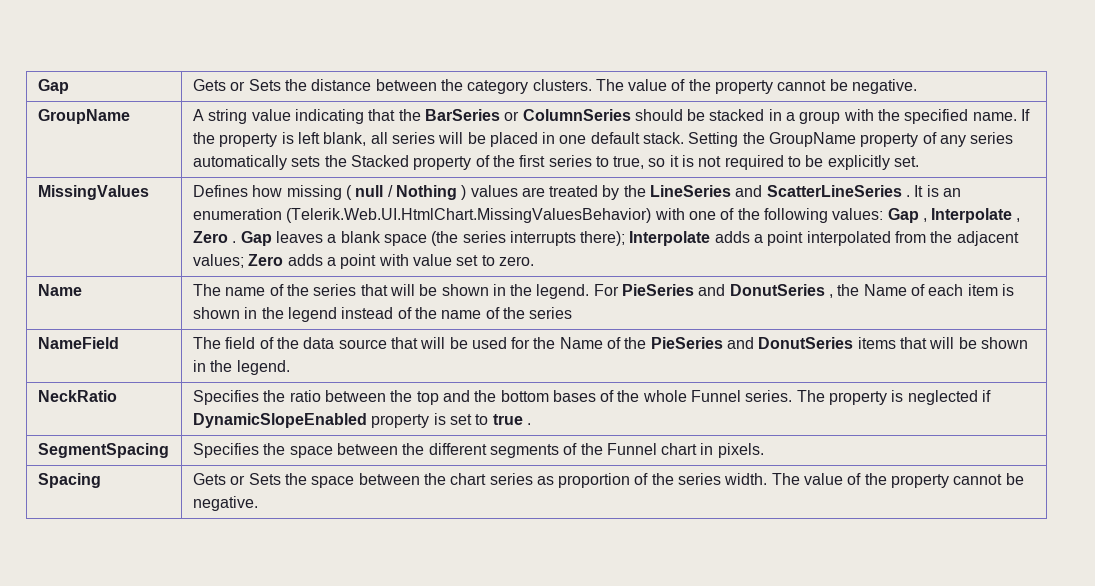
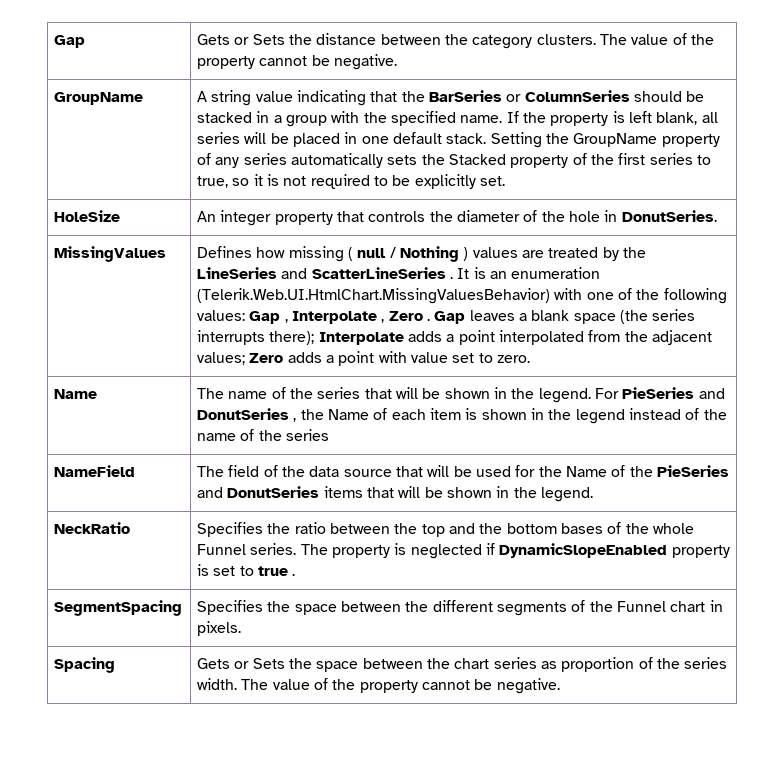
+ HoleSize | An integer property that controls the diameter of the hole in DonutSeries.

